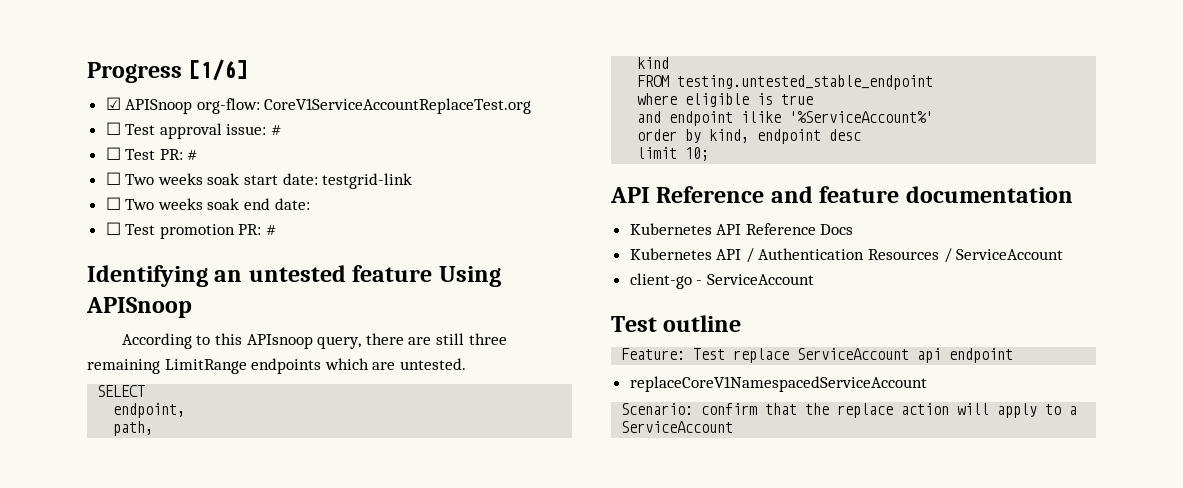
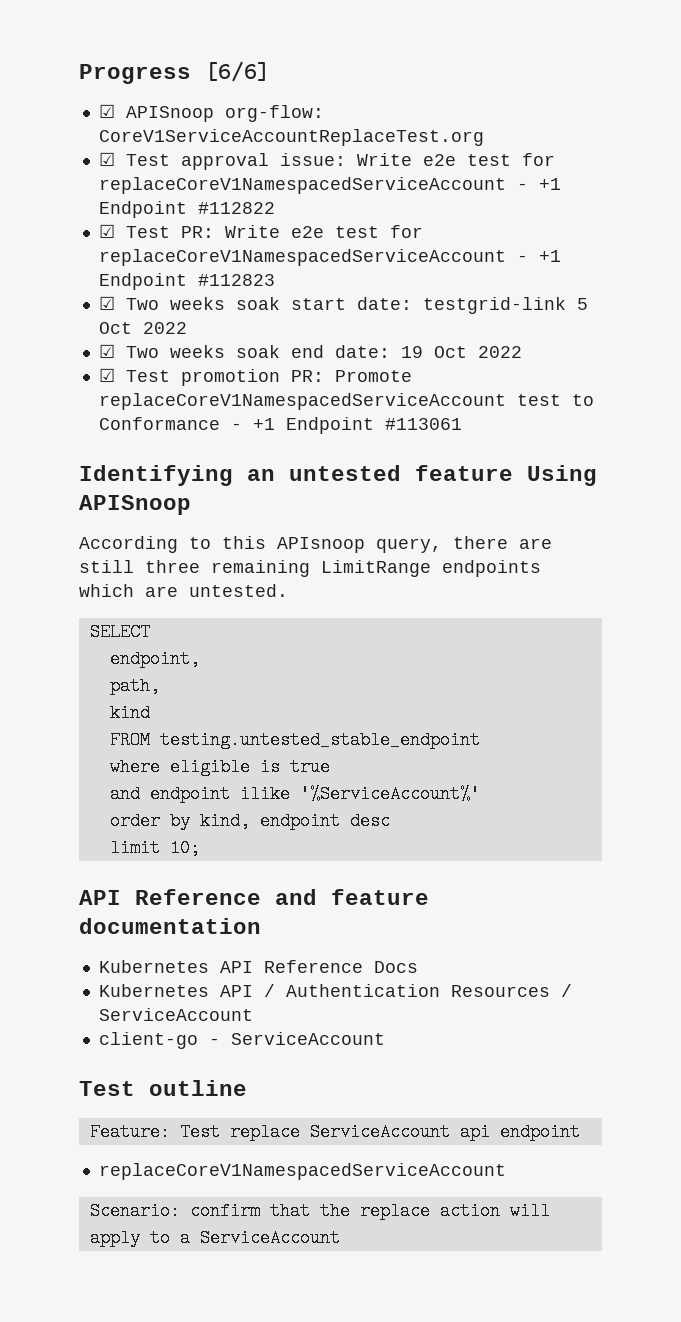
- Progress [1/6]
+ Progress [6/6]
- ☐ Test approval issue: #
- ☐ Test PR: #
- ☐ Two weeks soak start date: testgrid-link
- ☐ Two weeks soak end date:
- ☐ Test promotion PR: #
+ ☑ Test approval issue: Write e2e test for replaceCoreV1NamespacedServiceAccount - +1 Endpoint #112822
+ ☑ Test PR: Write e2e test for replaceCoreV1NamespacedServiceAccount - +1 Endpoint #112823
+ ☑ Two weeks soak start date: testgrid-link 5 Oct 2022
+ ☑ Two weeks soak end date: 19 Oct 2022
+ ☑ Test promotion PR: Promote replaceCoreV1NamespacedServiceAccount test to Conformance - +1 Endpoint #113061

